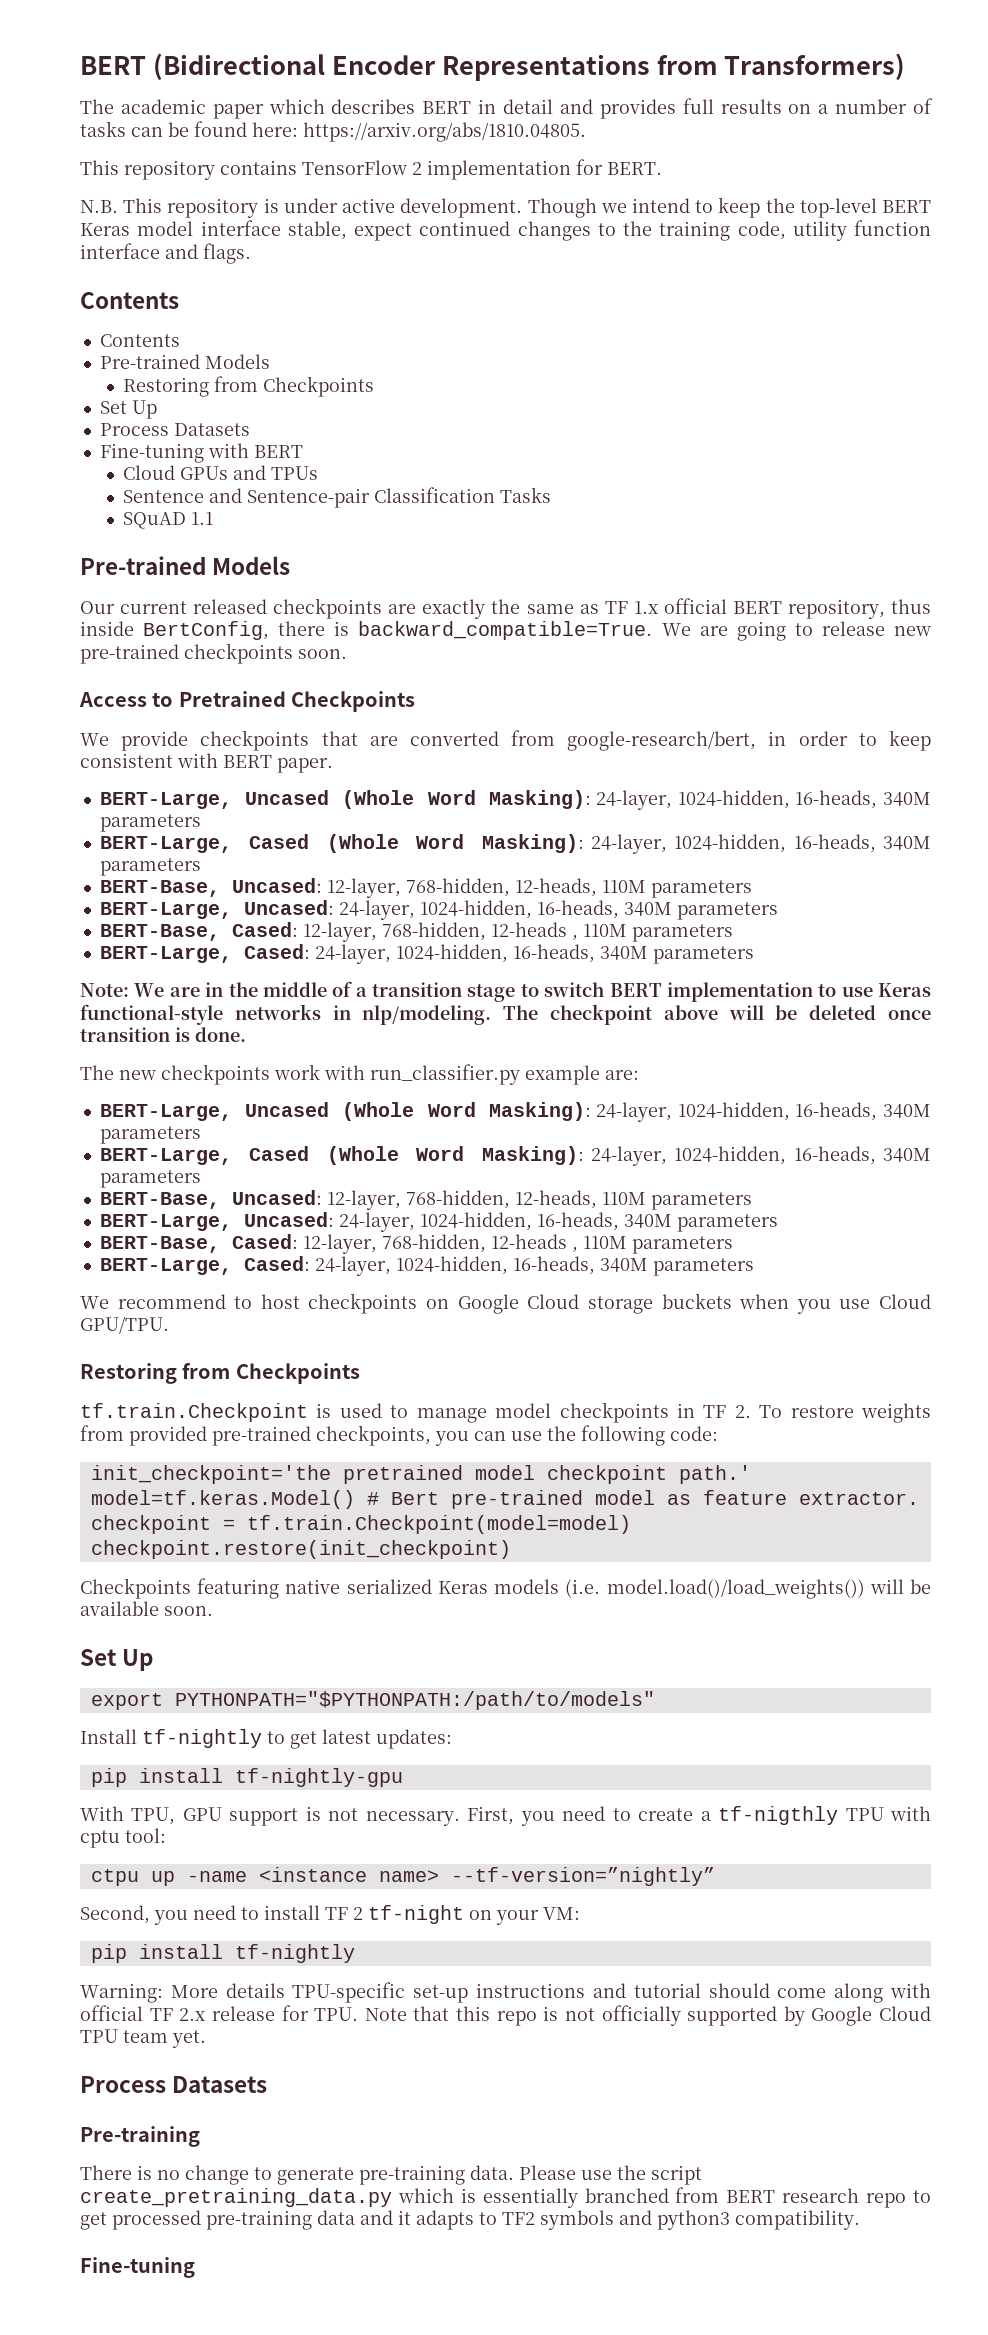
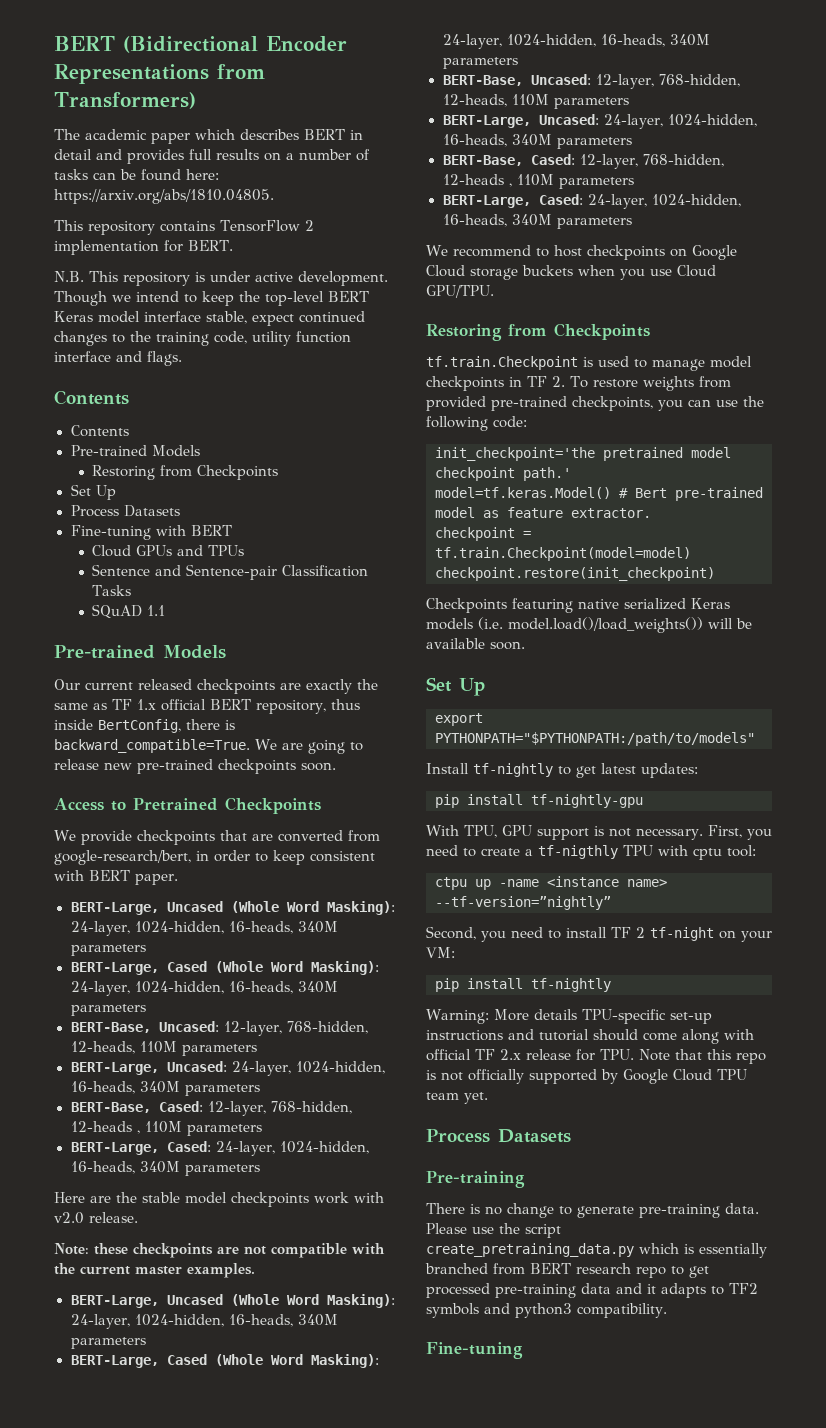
- Note: We are in the middle of a transition stage to switch BERT implementation to use Keras functional-style networks in nlp/modeling. The checkpoint above will be deleted once transition is done.
- The new checkpoints work with run_classifier.py example are:
+ Here are the stable model checkpoints work with v2.0 release.
+ Note: these checkpoints are not compatible with the current master examples.

